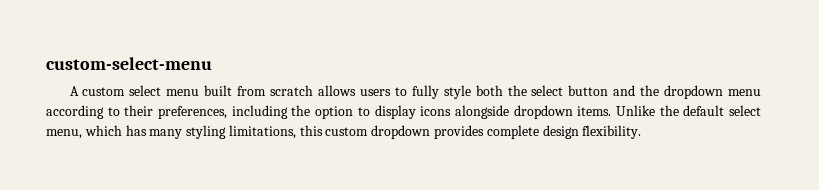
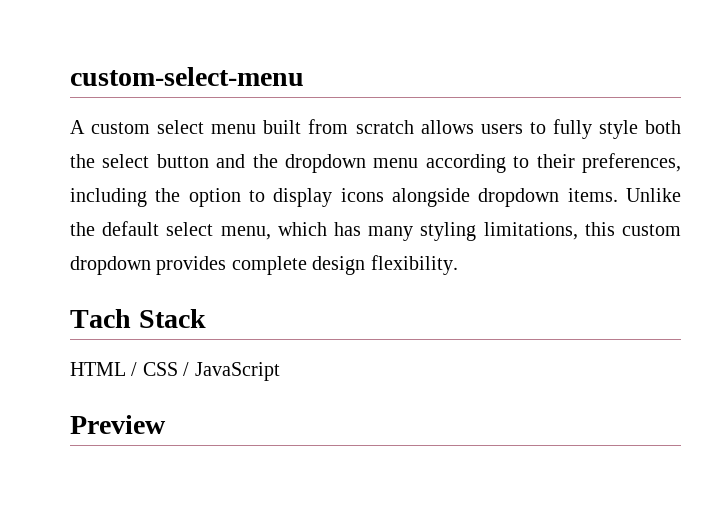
+ Tach Stack
+ HTML / CSS / JavaScript
+ Preview

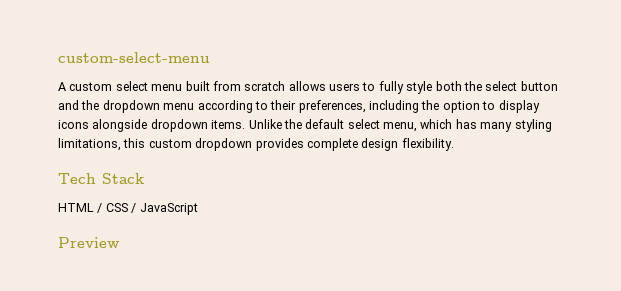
- Tach Stack
+ Tech Stack

